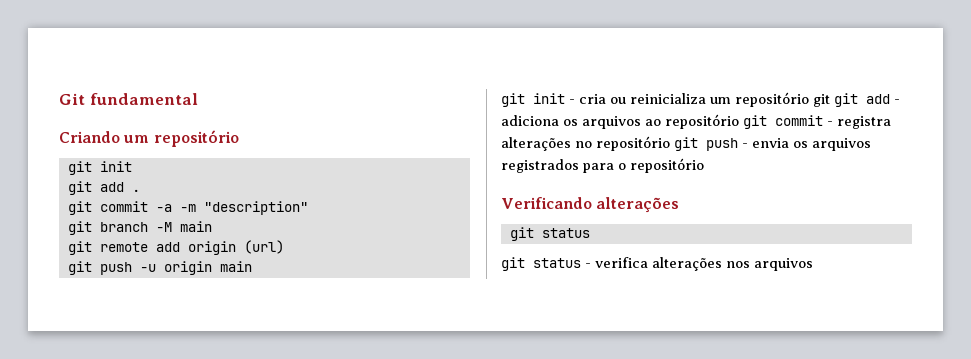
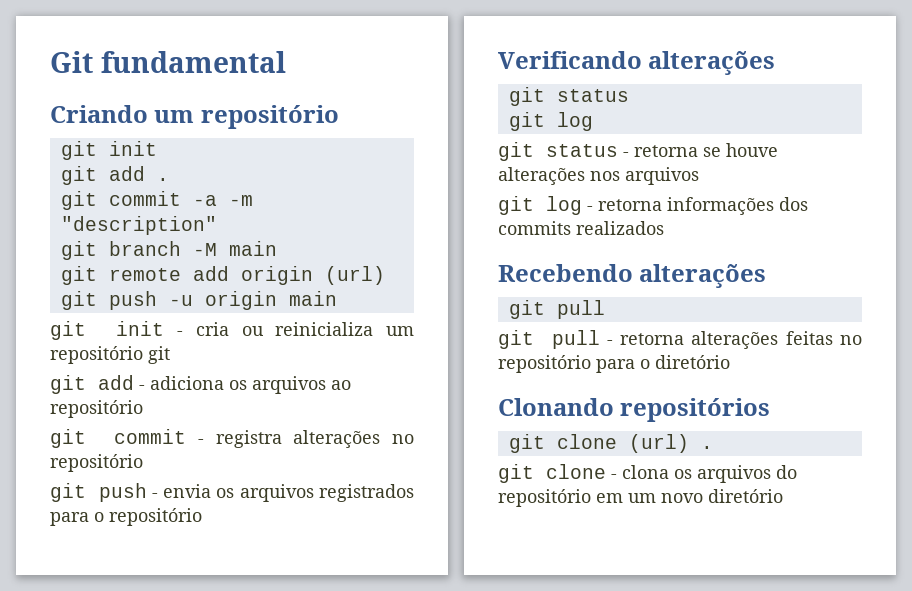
- git init - cria ou reinicializa um repositório git git add - adiciona os arquivos ao repositório git commit - registra alterações no repositório git push - envia os arquivos registrados para o repositório
+ git init - cria ou reinicializa um repositório git
+ git add - adiciona os arquivos ao repositório
+ git commit - registra alterações no repositório
+ git push - envia os arquivos registrados para o repositório
  Verificando alterações
  git status
+ git log
- git status - verifica alterações nos arquivos
+ git status - retorna se houve alterações nos arquivos
+ git log - retorna informações dos commits realizados
+ Recebendo alterações
+ git pull
+ git pull - retorna alterações feitas no repositório para o diretório
+ Clonando repositórios
+ git clone (url) .
+ git clone - clona os arquivos do repositório em um novo diretório

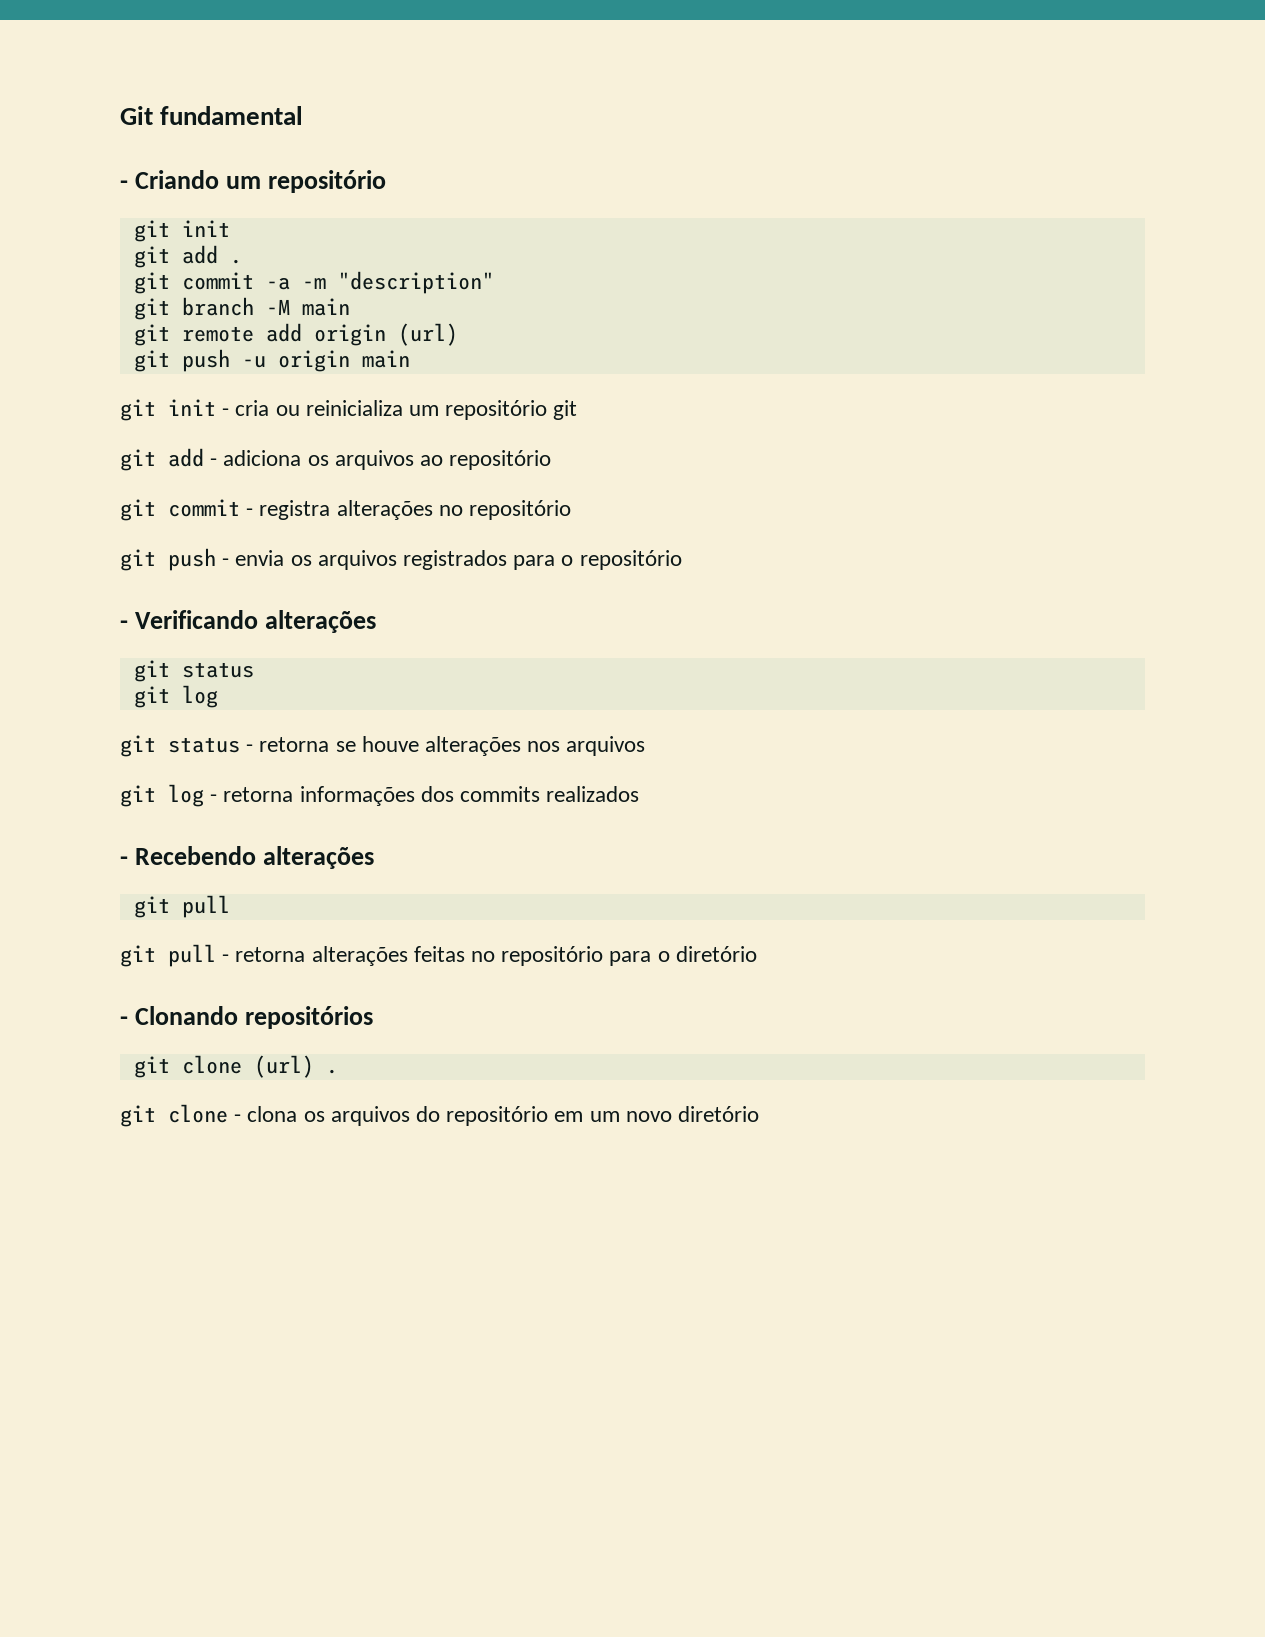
- Criando um repositório
+ - Criando um repositório
- Verificando alterações
+ - Verificando alterações
- Recebendo alterações
+ - Recebendo alterações
- Clonando repositórios
+ - Clonando repositórios

